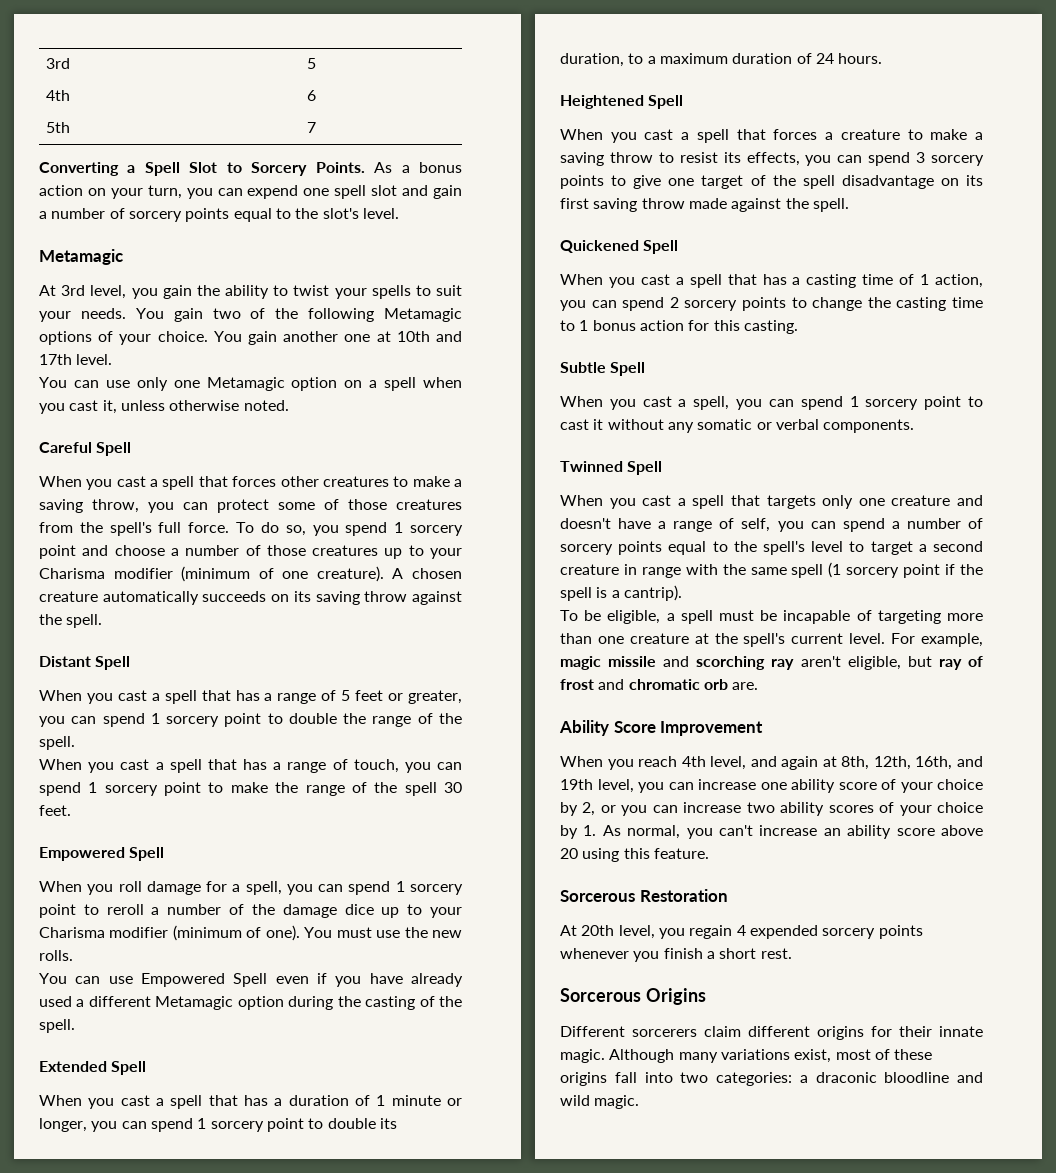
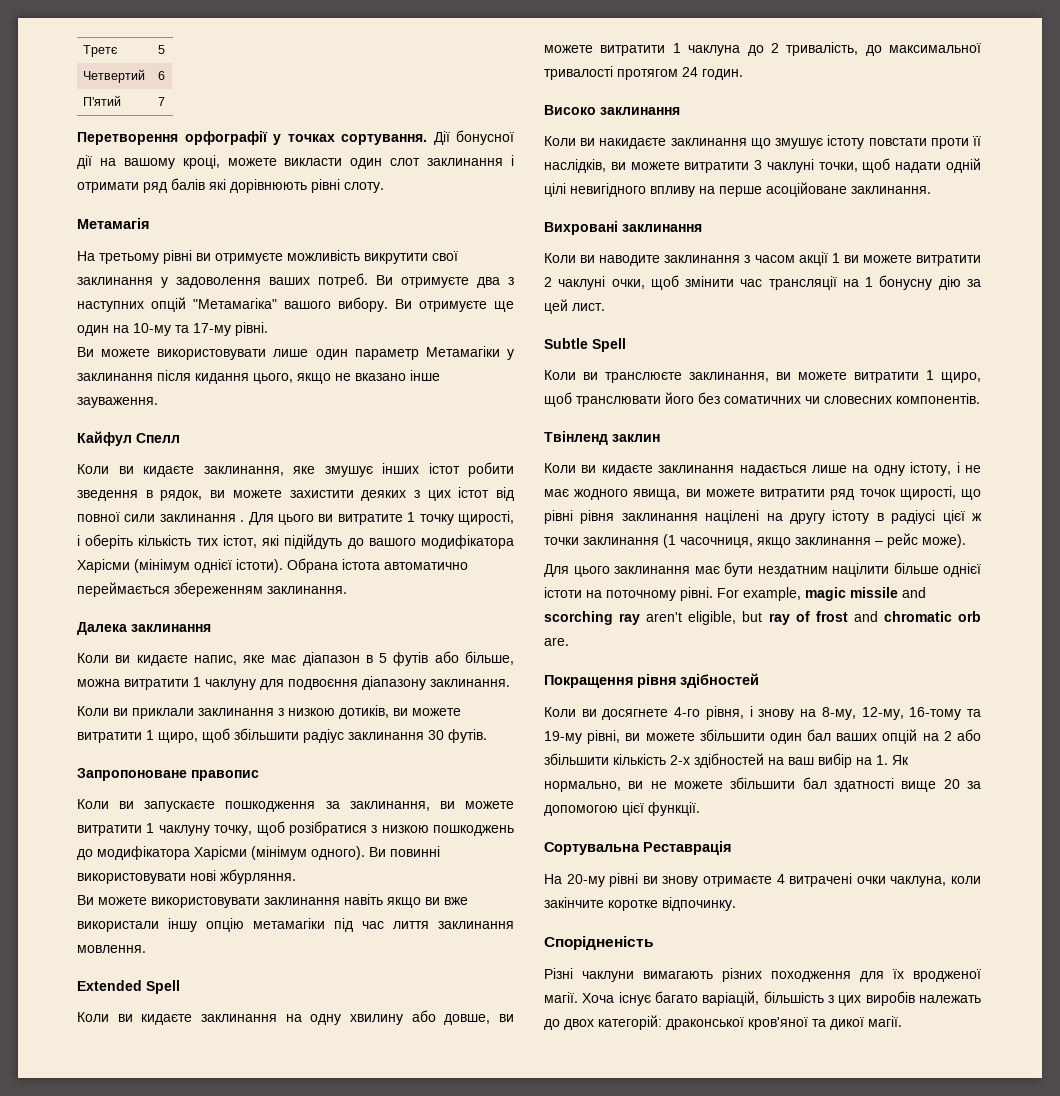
- 3rd | 5
+ Третє | 5
- 4th | 6
+ Четвертий | 6
- 5th | 7
+ П'ятий | 7
- Converting a Spell Slot to Sorcery Points. As a bonus action on your turn, you can expend one spell slot and gain a number of sorcery points equal to the slot's level.
- Metamagic
- At 3rd level, you gain the ability to twist your spells to suit your needs. You gain two of the following Metamagic options of your choice. You gain another one at 10th and 17th level.
- You can use only one Metamagic option on a spell when you cast it, unless otherwise noted.
- Careful Spell
- When you cast a spell that forces other creatures to make a saving throw, you can protect some of those creatures from the spell's full force. To do so, you spend 1 sorcery point and choose a number of those creatures up to your Charisma modifier (minimum of one creature). A chosen creature automatically succeeds on its saving throw against the spell.
- Distant Spell
- When you cast a spell that has a range of 5 feet or greater, you can spend 1 sorcery point to double the range of the spell.
- When you cast a spell that has a range of touch, you can spend 1 sorcery point to make the range of the spell 30 feet.
- Empowered Spell
- When you roll damage for a spell, you can spend 1 sorcery point to reroll a number of the damage dice up to your Charisma modifier (minimum of one). You must use the new rolls.
- You can use Empowered Spell even if you have already used a different Metamagic option during the casting of the spell.
+ Перетворення орфографії у точках сортування. Дії бонусної дії на вашому кроці, можете викласти один слот заклинання і отримати ряд балів які дорівнюють рівні слоту.
+ Метамагія
+ На третьому рівні ви отримуєте можливість викрутити свої заклинання у задоволення ваших потреб. Ви отримуєте два з наступних опцій "Метамагіка" вашого вибору. Ви отримуєте ще один на 10-му та 17-му рівні.
+ Ви можете використовувати лише один параметр Метамагіки у заклинання після кидання цього, якщо не вказано інше зауваження.
+ Кайфул Спелл
+ Коли ви кидаєте заклинання, яке змушує інших істот робити зведення в рядок, ви можете захистити деяких з цих істот від повної сили заклинання . Для цього ви витратите 1 точку щирості, і оберіть кількість тих істот, які підійдуть до вашого модифікатора Харісми (мінімум однієї істоти). Обрана істота автоматично переймається збереженням заклинання.
+ Далека заклинання
+ Коли ви кидаєте напис, яке має діапазон в 5 футів або більше, можна витратити 1 чаклуну для подвоєння діапазону заклинання.
+ Коли ви приклали заклинання з низкою дотиків, ви можете витратити 1 щиро, щоб збільшити радіус заклинання 30 футів.
+ Запропоноване правопис
+ Коли ви запускаєте пошкодження за заклинання, ви можете витратити 1 чаклуну точку, щоб розібратися з низкою пошкоджень до модифікатора Харісми (мінімум одного). Ви повинні використовувати нові жбурляння.
+ Ви можете використовувати заклинання навіть якщо ви вже використали іншу опцію метамагіки під час лиття заклинання мовлення.
  Extended Spell
- When you cast a spell that has a duration of 1 minute or longer, you can spend 1 sorcery point to double its duration, to a maximum duration of 24 hours.
- Heightened Spell
- When you cast a spell that forces a creature to make a saving throw to resist its effects, you can spend 3 sorcery points to give one target of the spell disadvantage on its first saving throw made against the spell.
- Quickened Spell
- When you cast a spell that has a casting time of 1 action, you can spend 2 sorcery points to change the casting time to 1 bonus action for this casting.
+ Коли ви кидаєте заклинання на одну хвилину або довше, ви можете витратити 1 чаклуна до 2 тривалість, до максимальної тривалості протягом 24 годин.
+ Високо заклинання
+ Коли ви накидаєте заклинання що змушує істоту повстати проти її наслідків, ви можете витратити 3 чаклуні точки, щоб надати одній цілі невигідного впливу на перше асоційоване заклинання.
+ Вихровані заклинання
+ Коли ви наводите заклинання з часом акції 1 ви можете витратити 2 чаклуні очки, щоб змінити час трансляції на 1 бонусну дію за цей лист.
  Subtle Spell
- When you cast a spell, you can spend 1 sorcery point to cast it without any somatic or verbal components.
- Twinned Spell
- When you cast a spell that targets only one creature and doesn't have a range of self, you can spend a number of sorcery points equal to the spell's level to target a second creature in range with the same spell (1 sorcery point if the spell is a cantrip).
- To be eligible, a spell must be incapable of targeting more than one creature at the spell's current level.
+ Коли ви транслюєте заклинання, ви можете витратити 1 щиро, щоб транслювати його без соматичних чи словесних компонентів.
+ Твінленд заклин
+ Коли ви кидаєте заклинання надається лише на одну істоту, і не має жодного явища, ви можете витратити ряд точок щирості, що рівні рівня заклинання націлені на другу істоту в радіусі цієї ж точки заклинання (1 часочниця, якщо заклинання – рейс може).
+ Для цього заклинання має бути нездатним націлити більше однієї істоти на поточному рівні.
- Ability Score Improvement
- When you reach 4th level, and again at 8th, 12th, 16th, and 19th level, you can increase one ability score of your choice by 2, or you can increase two ability scores of your choice by 1. As normal, you can't increase an ability score above 20 using this feature.
- Sorcerous Restoration
- At 20th level, you regain 4 expended sorcery points whenever you finish a short rest.
- Sorcerous Origins
- Different sorcerers claim different origins for their innate magic. Although many variations exist, most of these origins fall into two categories: a draconic bloodline and wild magic.
+ Покращення рівня здібностей
+ Коли ви досягнете 4-го рівня, і знову на 8-му, 12-му, 16-тому та 19-му рівні, ви можете збільшити один бал ваших опцій на 2 або збільшити кількість 2-х здібностей на ваш вибір на 1. Як нормально, ви не можете збільшити бал здатності вище 20 за допомогою цієї функції.
+ Сортувальна Реставрація
+ На 20-му рівні ви знову отримаєте 4 витрачені очки чаклуна, коли закінчите коротке відпочинку.
+ Спорідненість
+ Різні чаклуни вимагають різних походження для їх вродженої магії. Хоча існує багато варіацій, більшість з цих виробів належать до двох категорій: драконської кров'яної та дикої магії.

